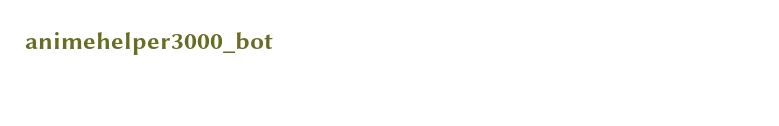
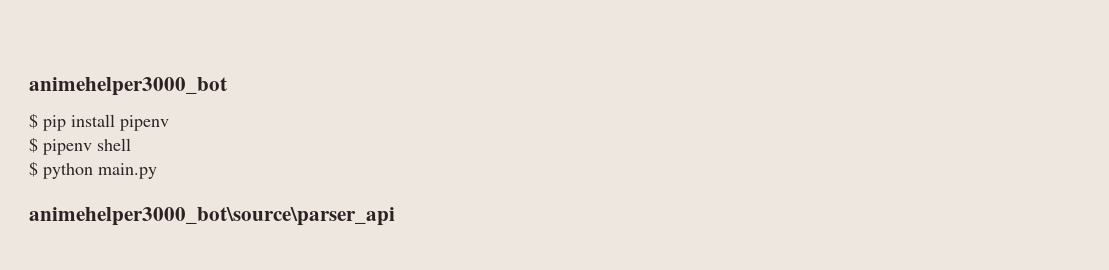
+ $ pip install pipenv
+ $ pipenv shell
+ $ python main.py
+ animehelper3000_bot\source\parser_api

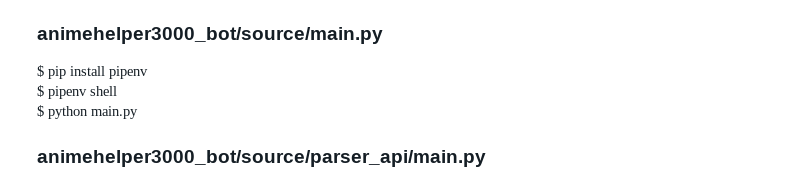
- animehelper3000_bot
+ animehelper3000_bot/source/main.py
- animehelper3000_bot\source\parser_api
+ animehelper3000_bot/source/parser_api/main.py

